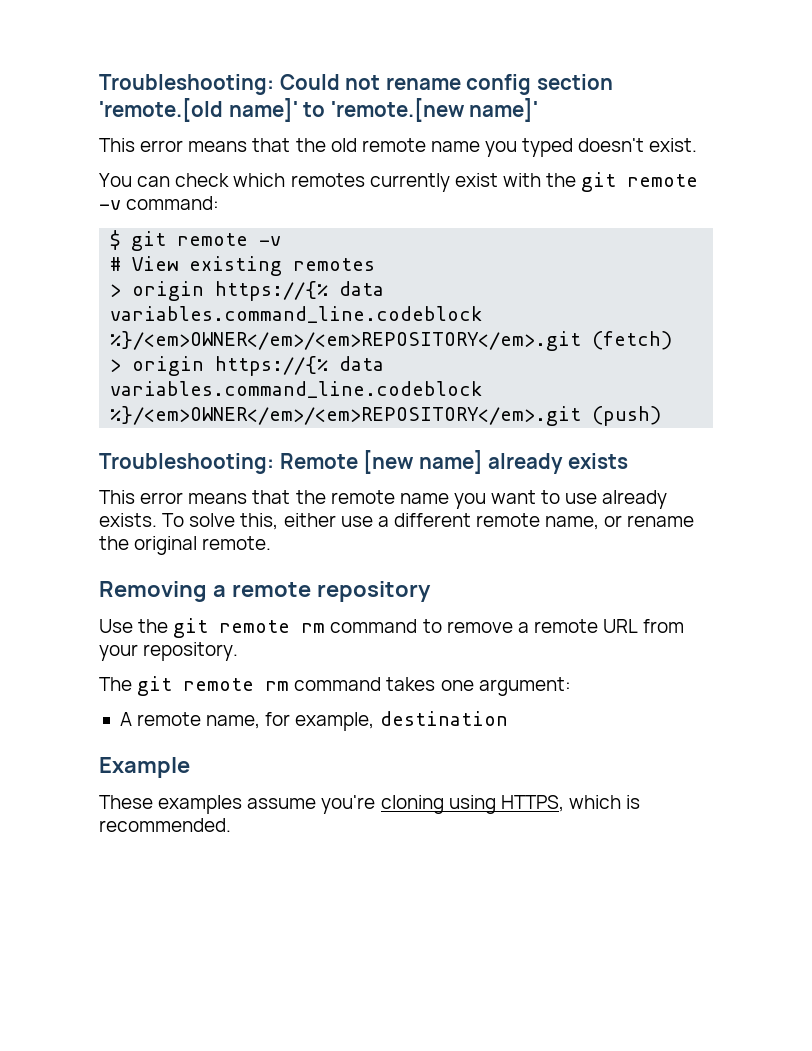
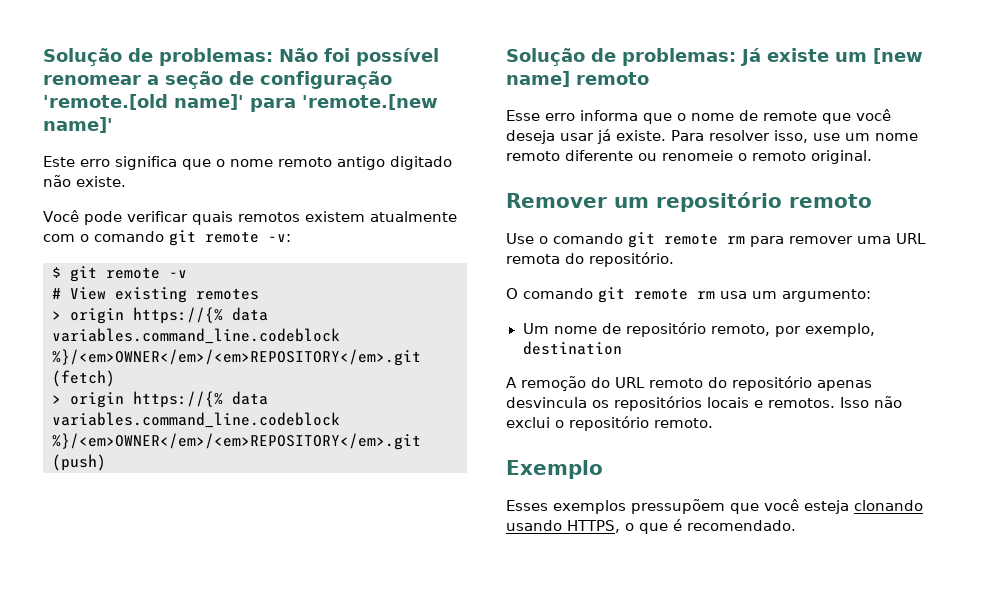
- Troubleshooting: Could not rename config section 'remote.[old name]' to 'remote.[new name]'
+ Solução de problemas: Não foi possível renomear a seção de configuração 'remote.[old name]' para 'remote.[new name]'
- This error means that the old remote name you typed doesn't exist.
- You can check which remotes currently exist with the git remote -v command:
+ Este erro significa que o nome remoto antigo digitado não existe.
+ Você pode verificar quais remotos existem atualmente com o comando git remote -v:
- Troubleshooting: Remote [new name] already exists
- This error means that the remote name you want to use already exists. To solve this, either use a different remote name, or rename the original remote.
- Removing a remote repository
+ Solução de problemas: Já existe um [new name] remoto
+ Esse erro informa que o nome de remote que você deseja usar já existe. Para resolver isso, use um nome remoto diferente ou renomeie o remoto original.
+ Remover um repositório remoto
- Use the git remote rm command to remove a remote URL from your repository.
- The git remote rm command takes one argument:
- A remote name, for example, destination
- Example
- These examples assume you're cloning using HTTPS, which is recommended.
+ Use o comando git remote rm para remover uma URL remota do repositório.
+ O comando git remote rm usa um argumento:
+ Um nome de repositório remoto, por exemplo, destination
+ A remoção do URL remoto do repositório apenas desvincula os repositórios locais e remotos. Isso não exclui o repositório remoto.
+ Exemplo
+ Esses exemplos pressupõem que você esteja clonando usando HTTPS, o que é recomendado.

